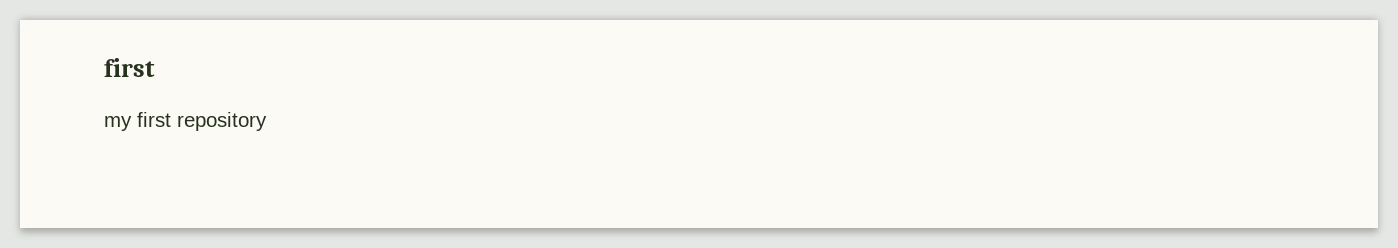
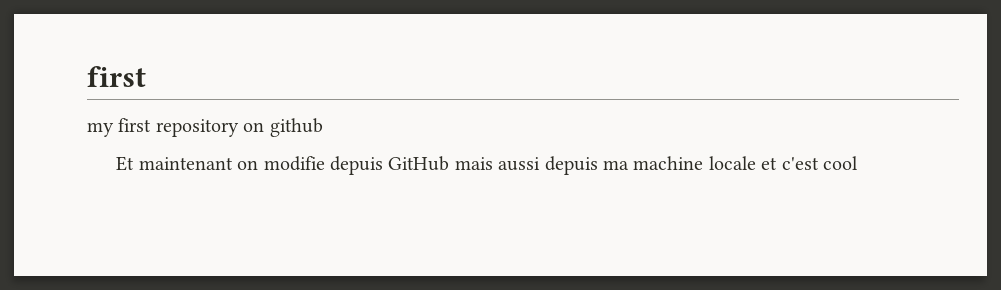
- my first repository
+ my first repository on github
+ Et maintenant on modifie depuis GitHub mais aussi depuis ma machine locale et c'est cool

